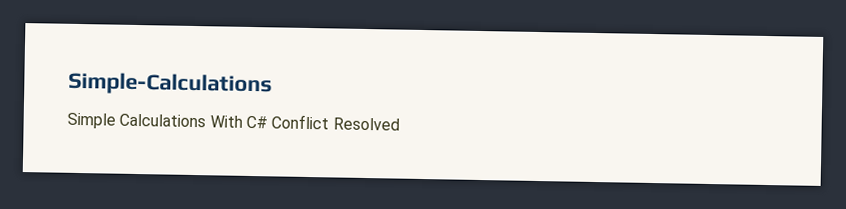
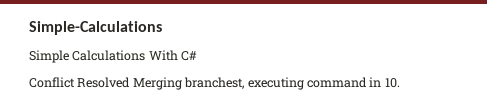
- Simple Calculations With C# Conflict Resolved
+ Simple Calculations With C#
+ Conflict Resolved Merging branchest, executing command in 10.

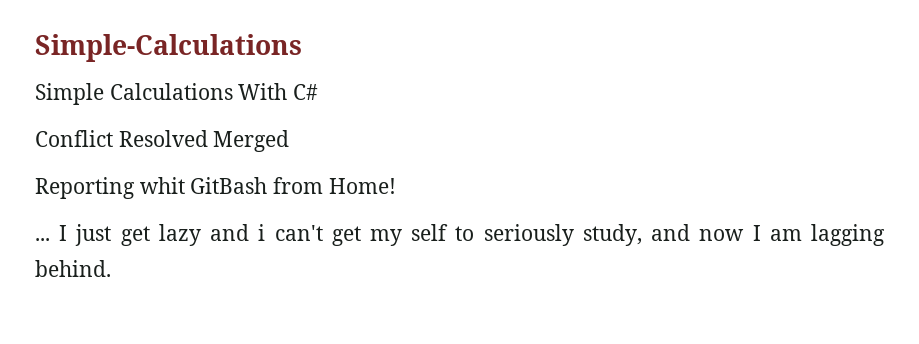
- Conflict Resolved Merging branchest, executing command in 10.
+ Conflict Resolved Merged
+ Reporting whit GitBash from Home!
+ ... I just get lazy and i can't get my self to seriously study, and now I am lagging behind.

